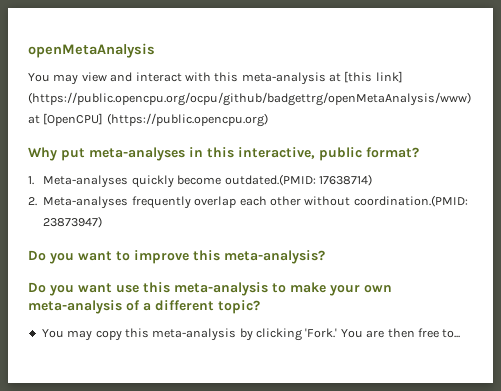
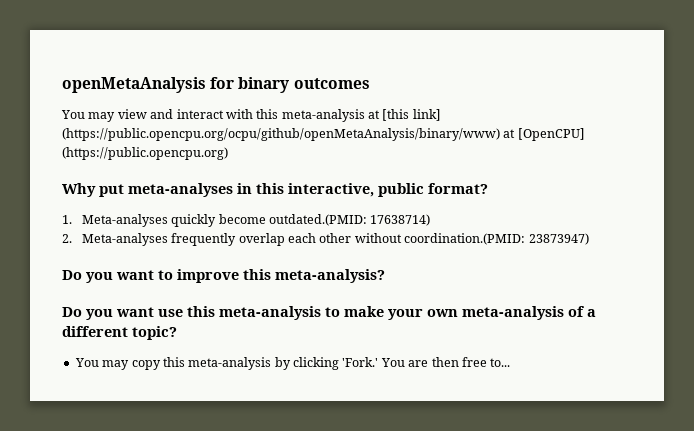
- openMetaAnalysis
+ openMetaAnalysis for binary outcomes
- You may view and interact with this meta-analysis at [this link] (https://public.opencpu.org/ocpu/github/badgettrg/openMetaAnalysis/www) at [OpenCPU] (https://public.opencpu.org)
+ You may view and interact with this meta-analysis at [this link] (https://public.opencpu.org/ocpu/github/openMetaAnalysis/binary/www) at [OpenCPU] (https://public.opencpu.org)

